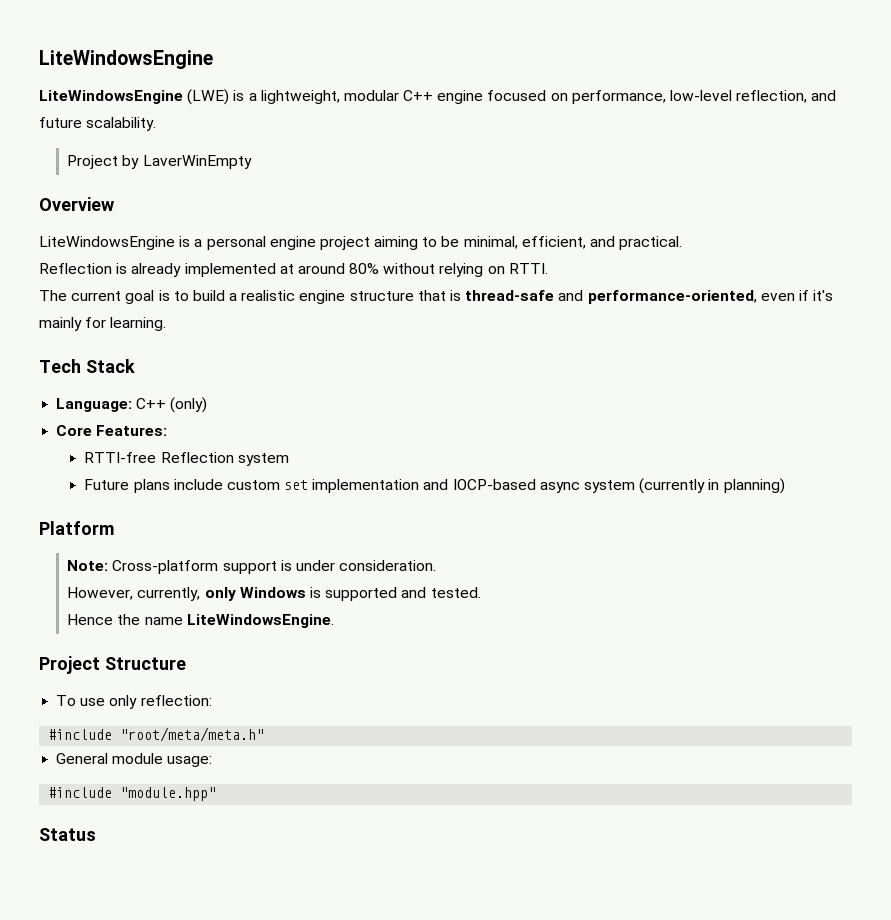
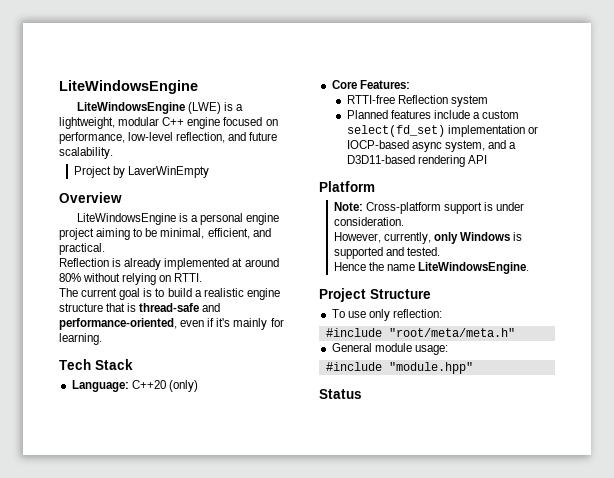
- Language: C++ (only)
+ Language: C++20 (only)
- Future plans include custom set implementation and IOCP-based async system (currently in planning)
+ Planned features include a custom select(fd_set) implementation or IOCP-based async system, and a D3D11-based rendering API

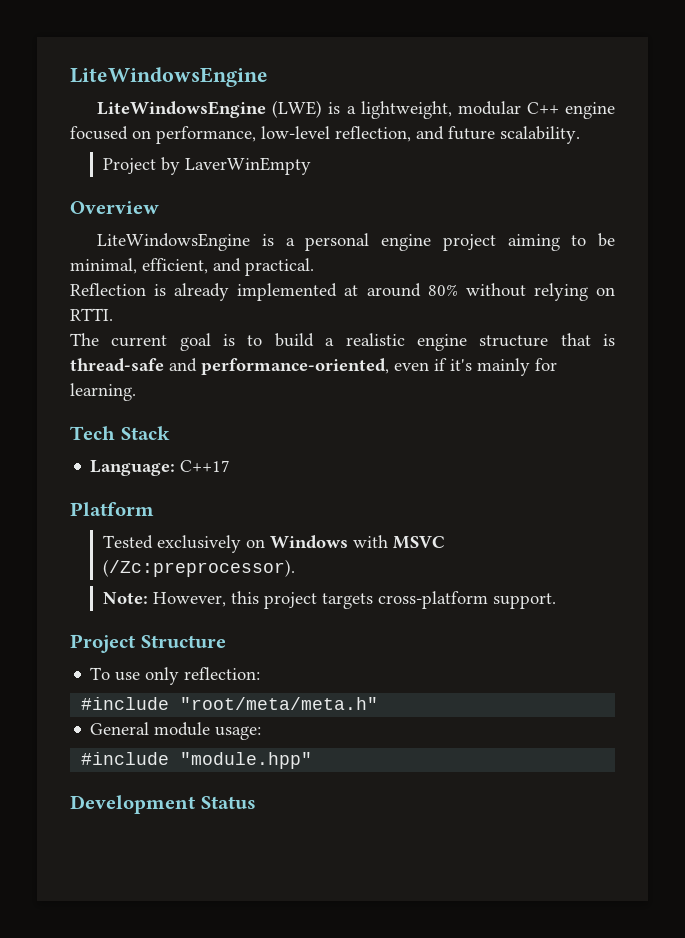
- Language: C++20 (only)
- Core Features:
- RTTI-free Reflection system
- Planned features include a custom select(fd_set) implementation or IOCP-based async system, and a D3D11-based rendering API
+ Language: C++17
  Platform
- Note: Cross-platform support is under consideration.
- However, currently, only Windows is supported and tested.
- Hence the name LiteWindowsEngine.
+ Tested exclusively on Windows with MSVC (/Zc:preprocessor).
+ Note: However, this project targets cross-platform support.
- Status
+ Development Status

